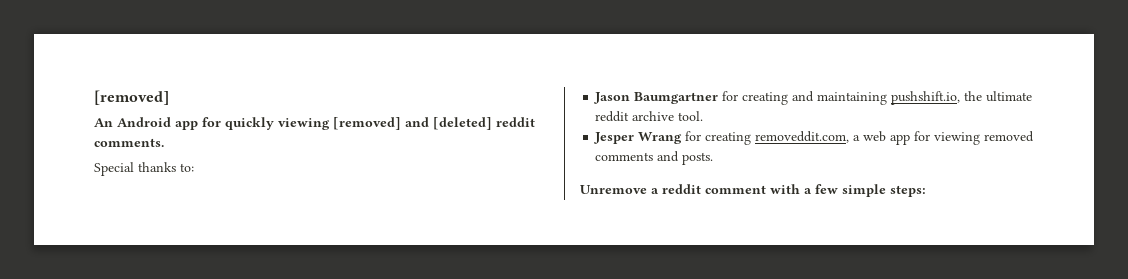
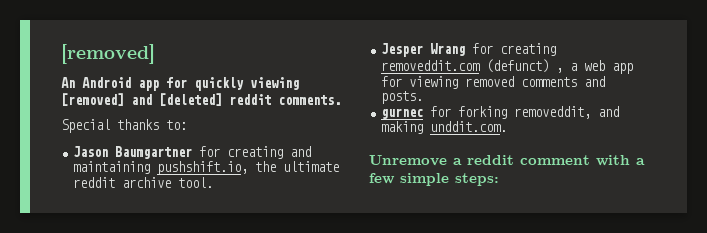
- Jesper Wrang for creating removeddit.com, a web app for viewing removed comments and posts.
+ Jesper Wrang for creating removeddit.com (defunct) , a web app for viewing removed comments and posts.
+ gurnec for forking removeddit, and making unddit.com.

